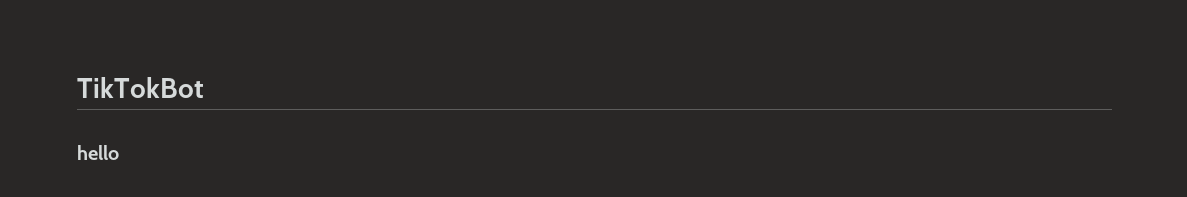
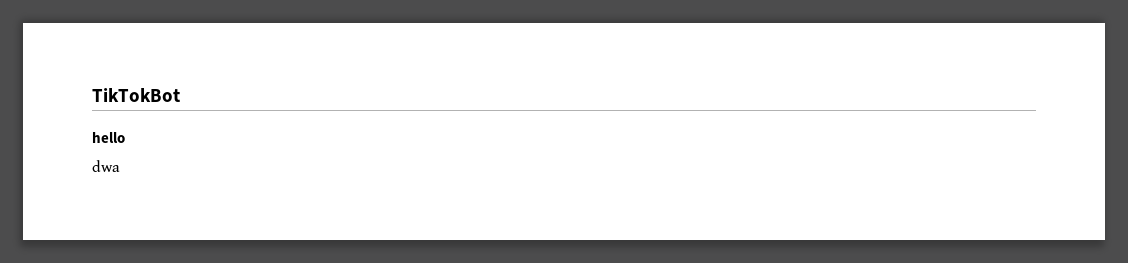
+ dwa

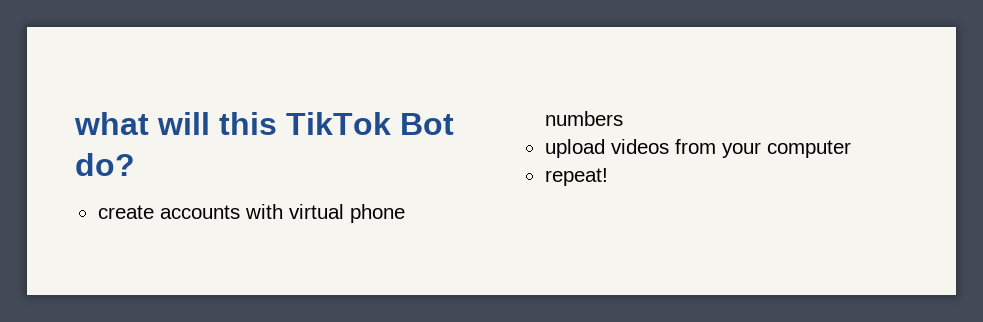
- TikTokBot
- hello
- dwa
+ what will this TikTok Bot do?
+ create accounts with virtual phone numbers
+ upload videos from your computer
+ repeat!

